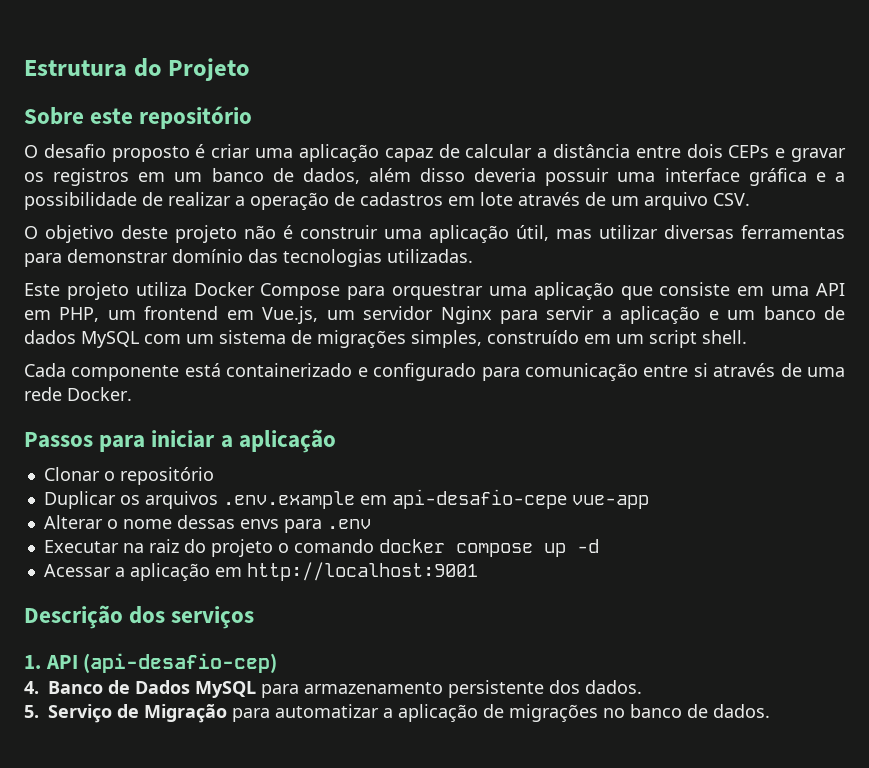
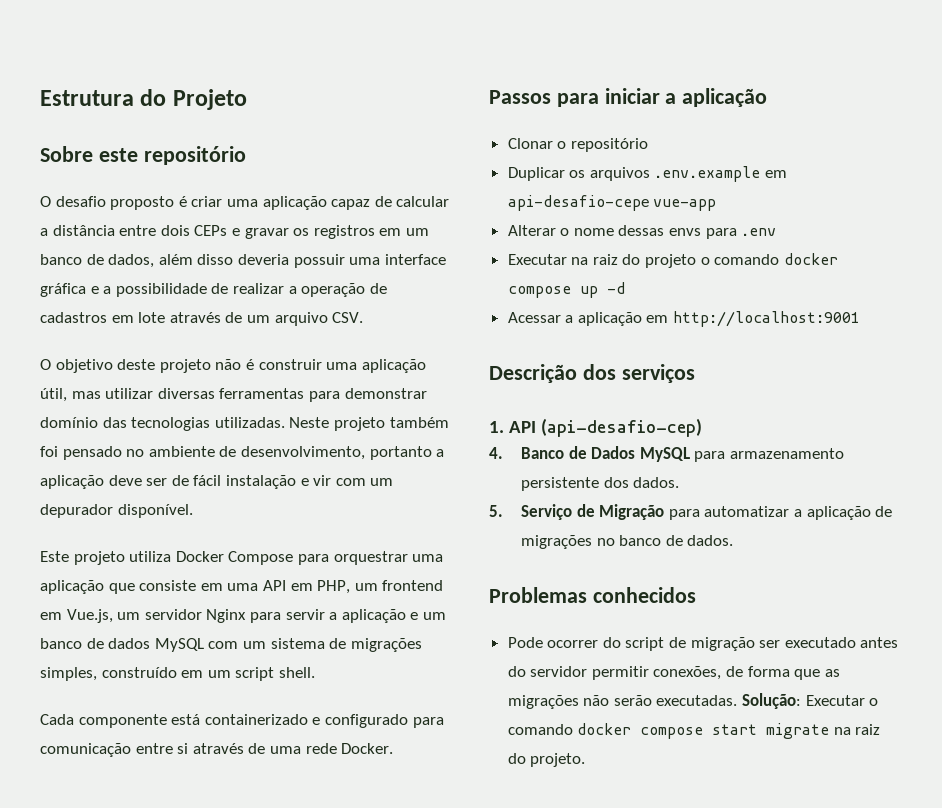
+ Neste projeto também foi pensado no ambiente de desenvolvimento, portanto a aplicação deve ser de fácil instalação e vir com um depurador disponível.
+ Problemas conhecidos
+ Pode ocorrer do script de migração ser executado antes do servidor permitir conexões, de forma que as migrações não serão executadas. Solução: Executar o comando docker compose start migrate na raiz do projeto.

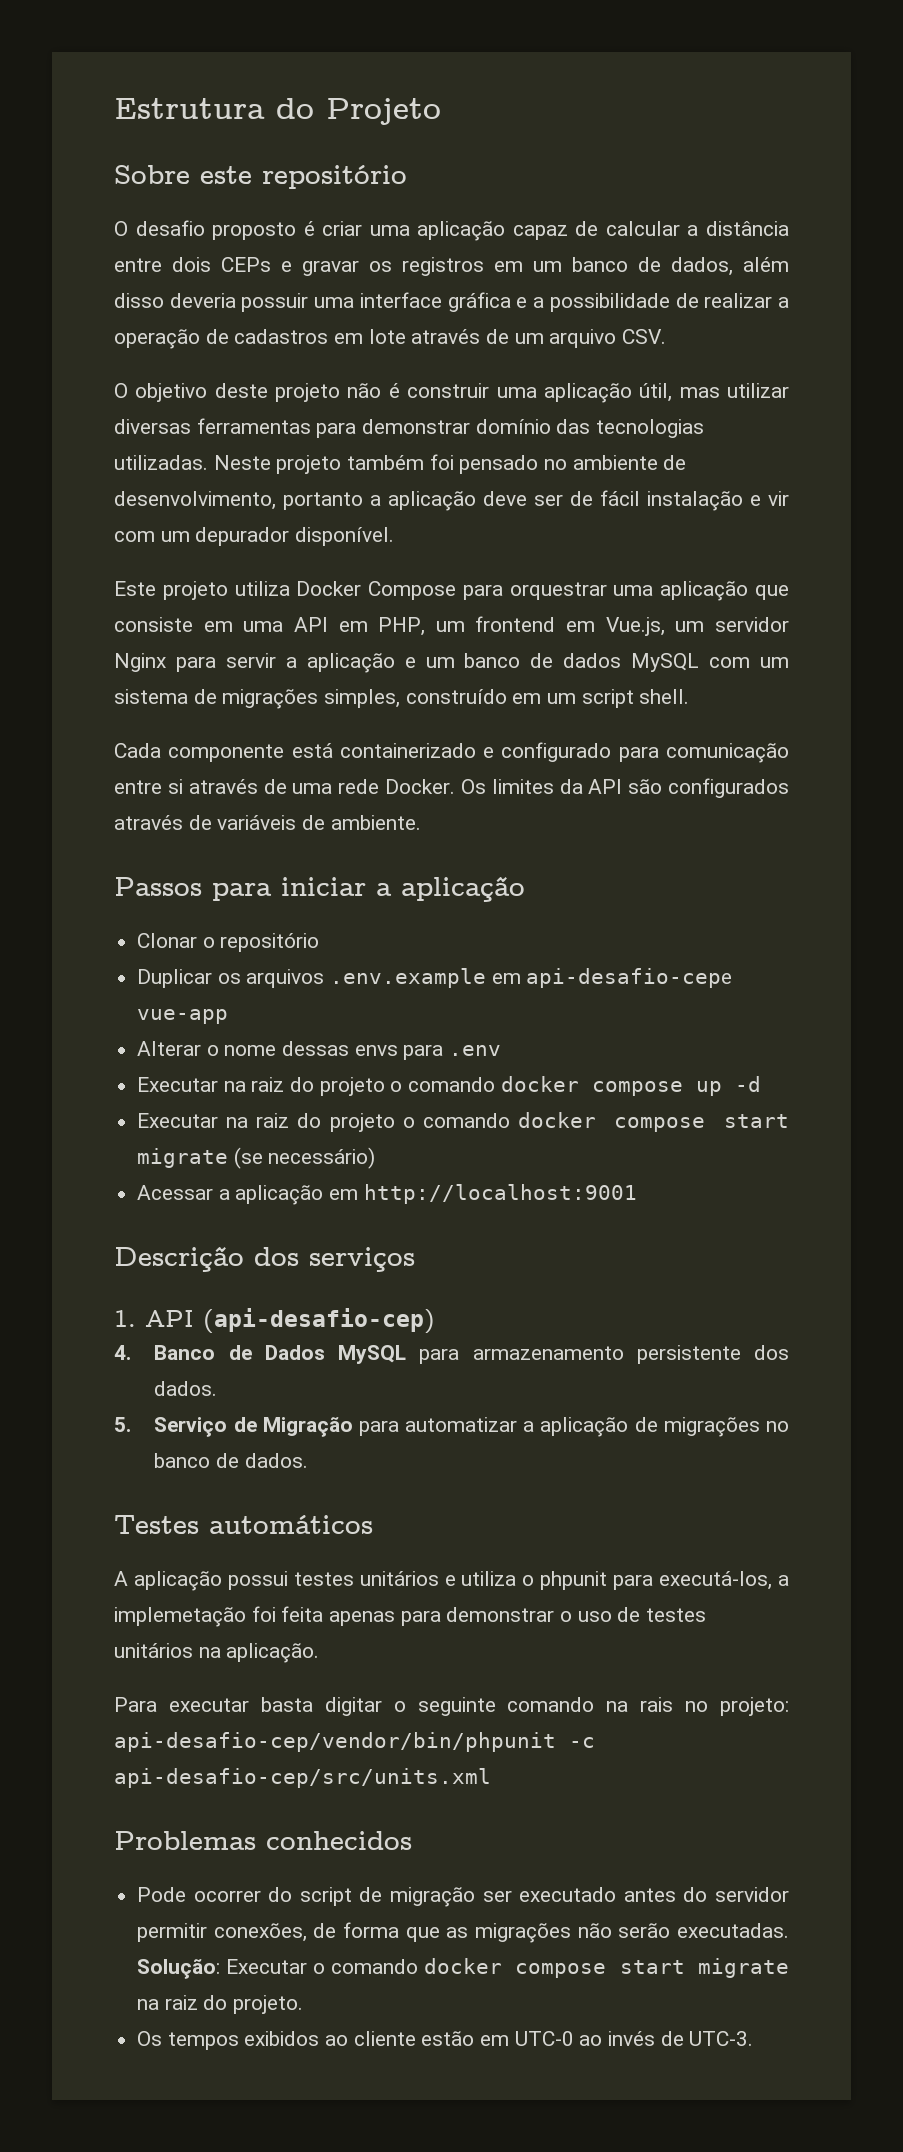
+ Os limites da API são configurados através de variáveis de ambiente.
+ Executar na raiz do projeto o comando docker compose start migrate (se necessário)
+ Testes automáticos
+ A aplicação possui testes unitários e utiliza o phpunit para executá-los, a implemetação foi feita apenas para demonstrar o uso de testes unitários na aplicação.
+ Para executar basta digitar o seguinte comando na rais no projeto: api-desafio-cep/vendor/bin/phpunit -c api-desafio-cep/src/units.xml
+ Os tempos exibidos ao cliente estão em UTC-0 ao invés de UTC-3.

